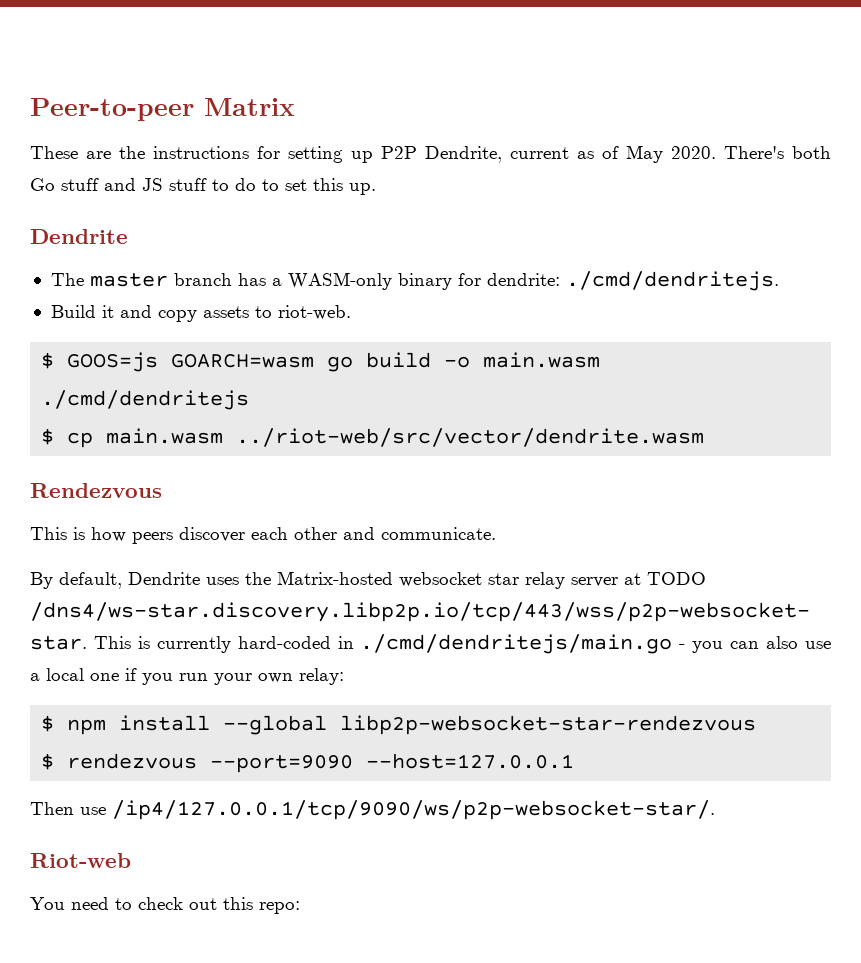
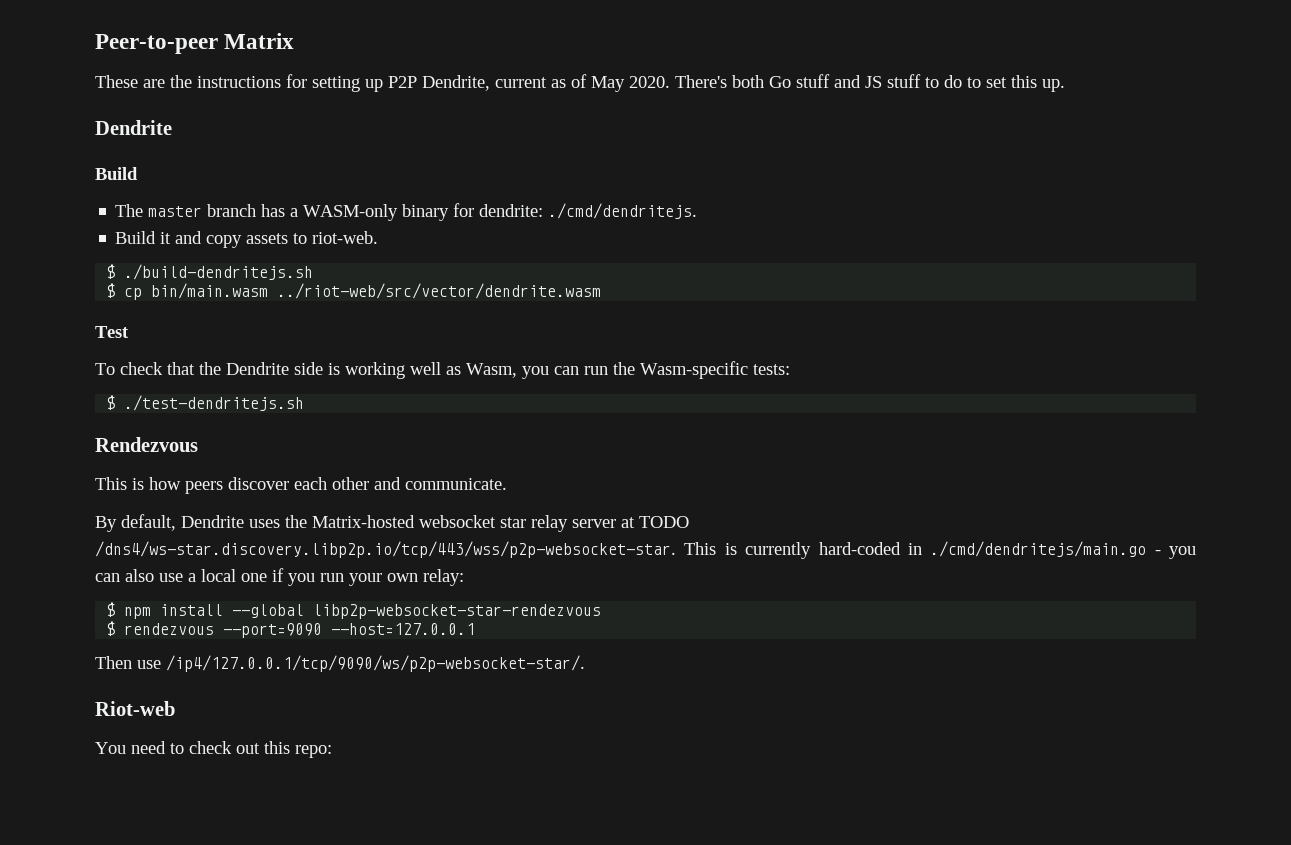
  There's both Go stuff and JS stuff to do to set this up.
  Dendrite
+ Build
- $ GOOS=js GOARCH=wasm go build -o main.wasm ./cmd/dendritejs
+ $ ./build-dendritejs.sh
- $ cp main.wasm ../riot-web/src/vector/dendrite.wasm
+ $ cp bin/main.wasm ../riot-web/src/vector/dendrite.wasm
+ Test
+ To check that the Dendrite side is working well as Wasm, you can run the Wasm-specific tests:
+ $ ./test-dendritejs.sh

